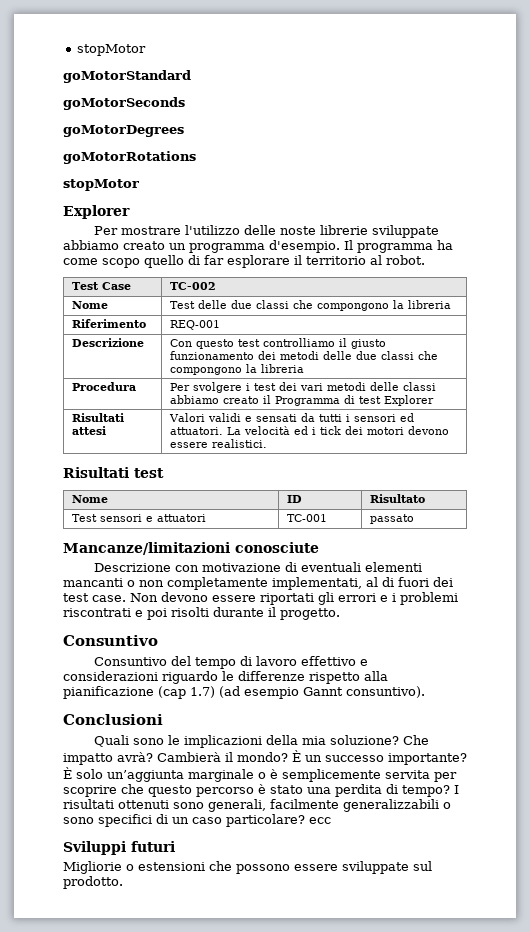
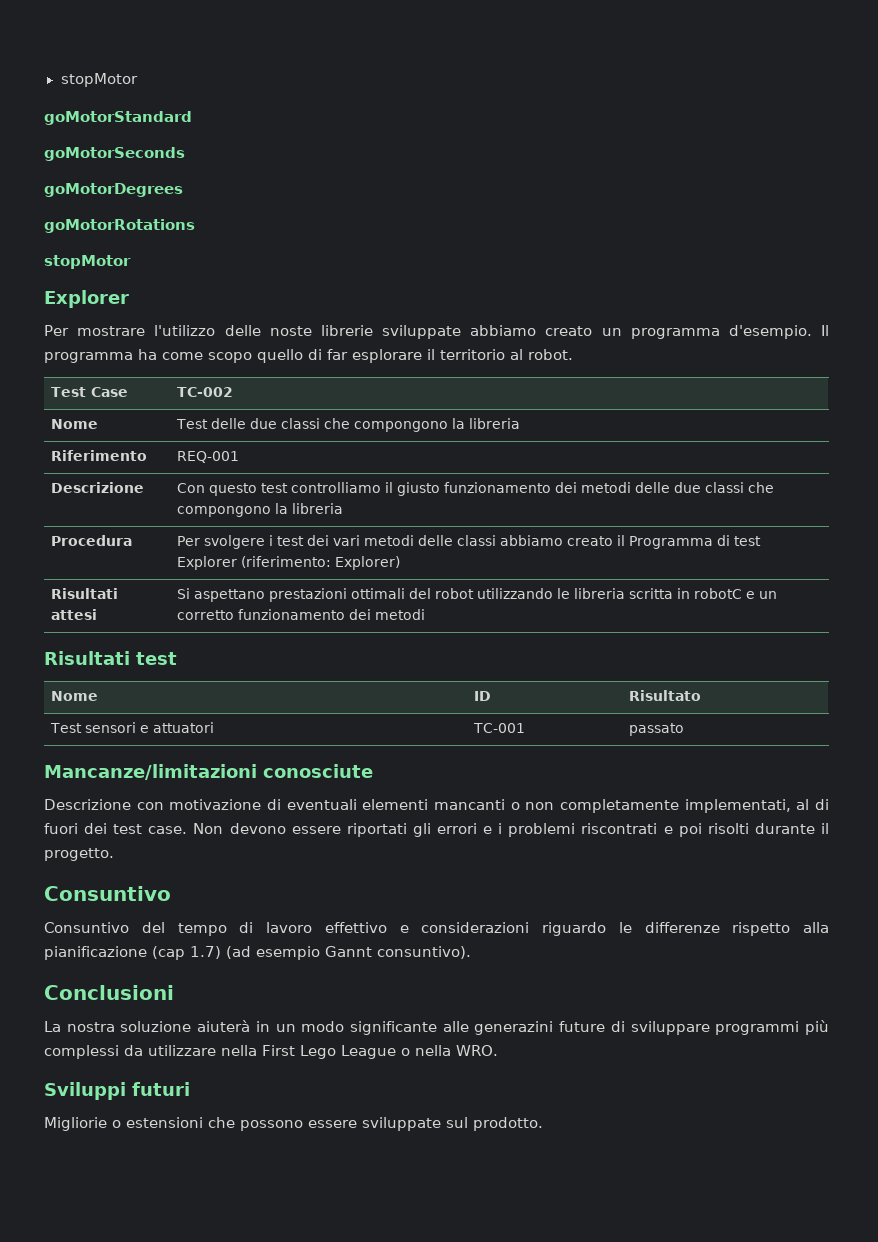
- Procedura | Per svolgere i test dei vari metodi delle classi abbiamo creato il Programma di test Explorer
+ Procedura | Per svolgere i test dei vari metodi delle classi abbiamo creato il Programma di test Explorer (riferimento: Explorer)
- Risultati attesi | Valori validi e sensati da tutti i sensori ed attuatori. La velocità ed i tick dei motori devono essere realistici.
+ Risultati attesi | Si aspettano prestazioni ottimali del robot utilizzando le libreria scritta in robotC e un corretto funzionamento dei metodi
- Quali sono le implicazioni della mia soluzione? Che impatto avrà? Cambierà il mondo? È un successo importante? È solo un’aggiunta marginale o è semplicemente servita per scoprire che questo percorso è stato una perdita di tempo? I risultati ottenuti sono generali, facilmente generalizzabili o sono specifici di un caso particolare? ecc
+ La nostra soluzione aiuterà in un modo significante alle generazini future di sviluppare programmi più complessi da utilizzare nella First Lego League o nella WRO.

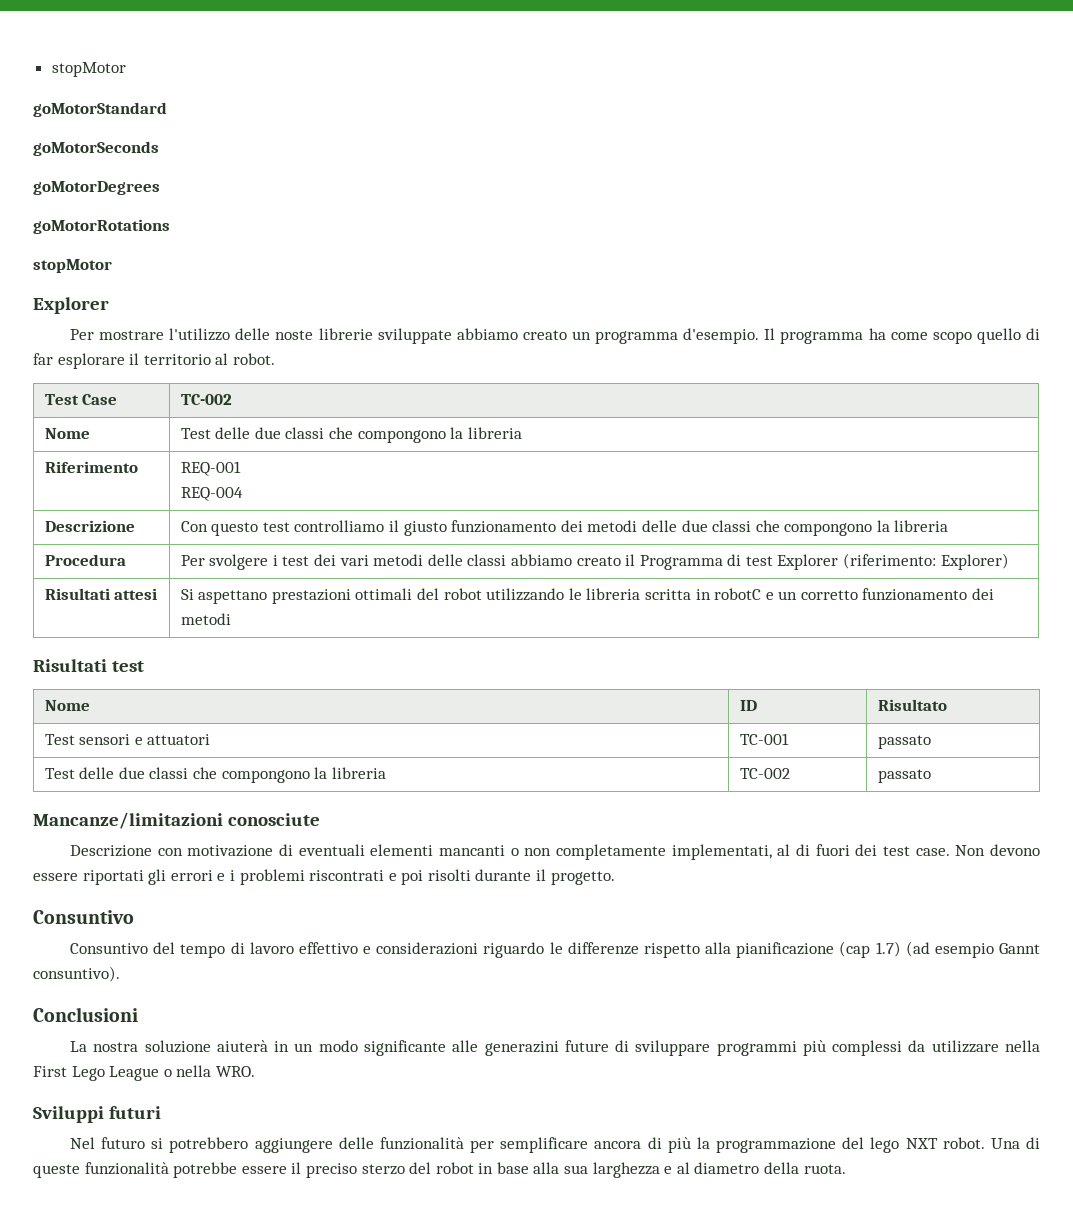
  Riferimento | REQ-001
+ REQ-004
+ Test delle due classi che compongono la libreria | TC-002 | passato
- Migliorie o estensioni che possono essere sviluppate sul prodotto.
+ Nel futuro si potrebbero aggiungere delle funzionalità per semplificare ancora di più la programmazione del lego NXT robot. Una di queste funzionalità potrebbe essere il preciso sterzo del robot in base alla sua larghezza e al diametro della ruota.

